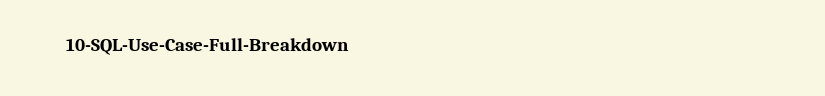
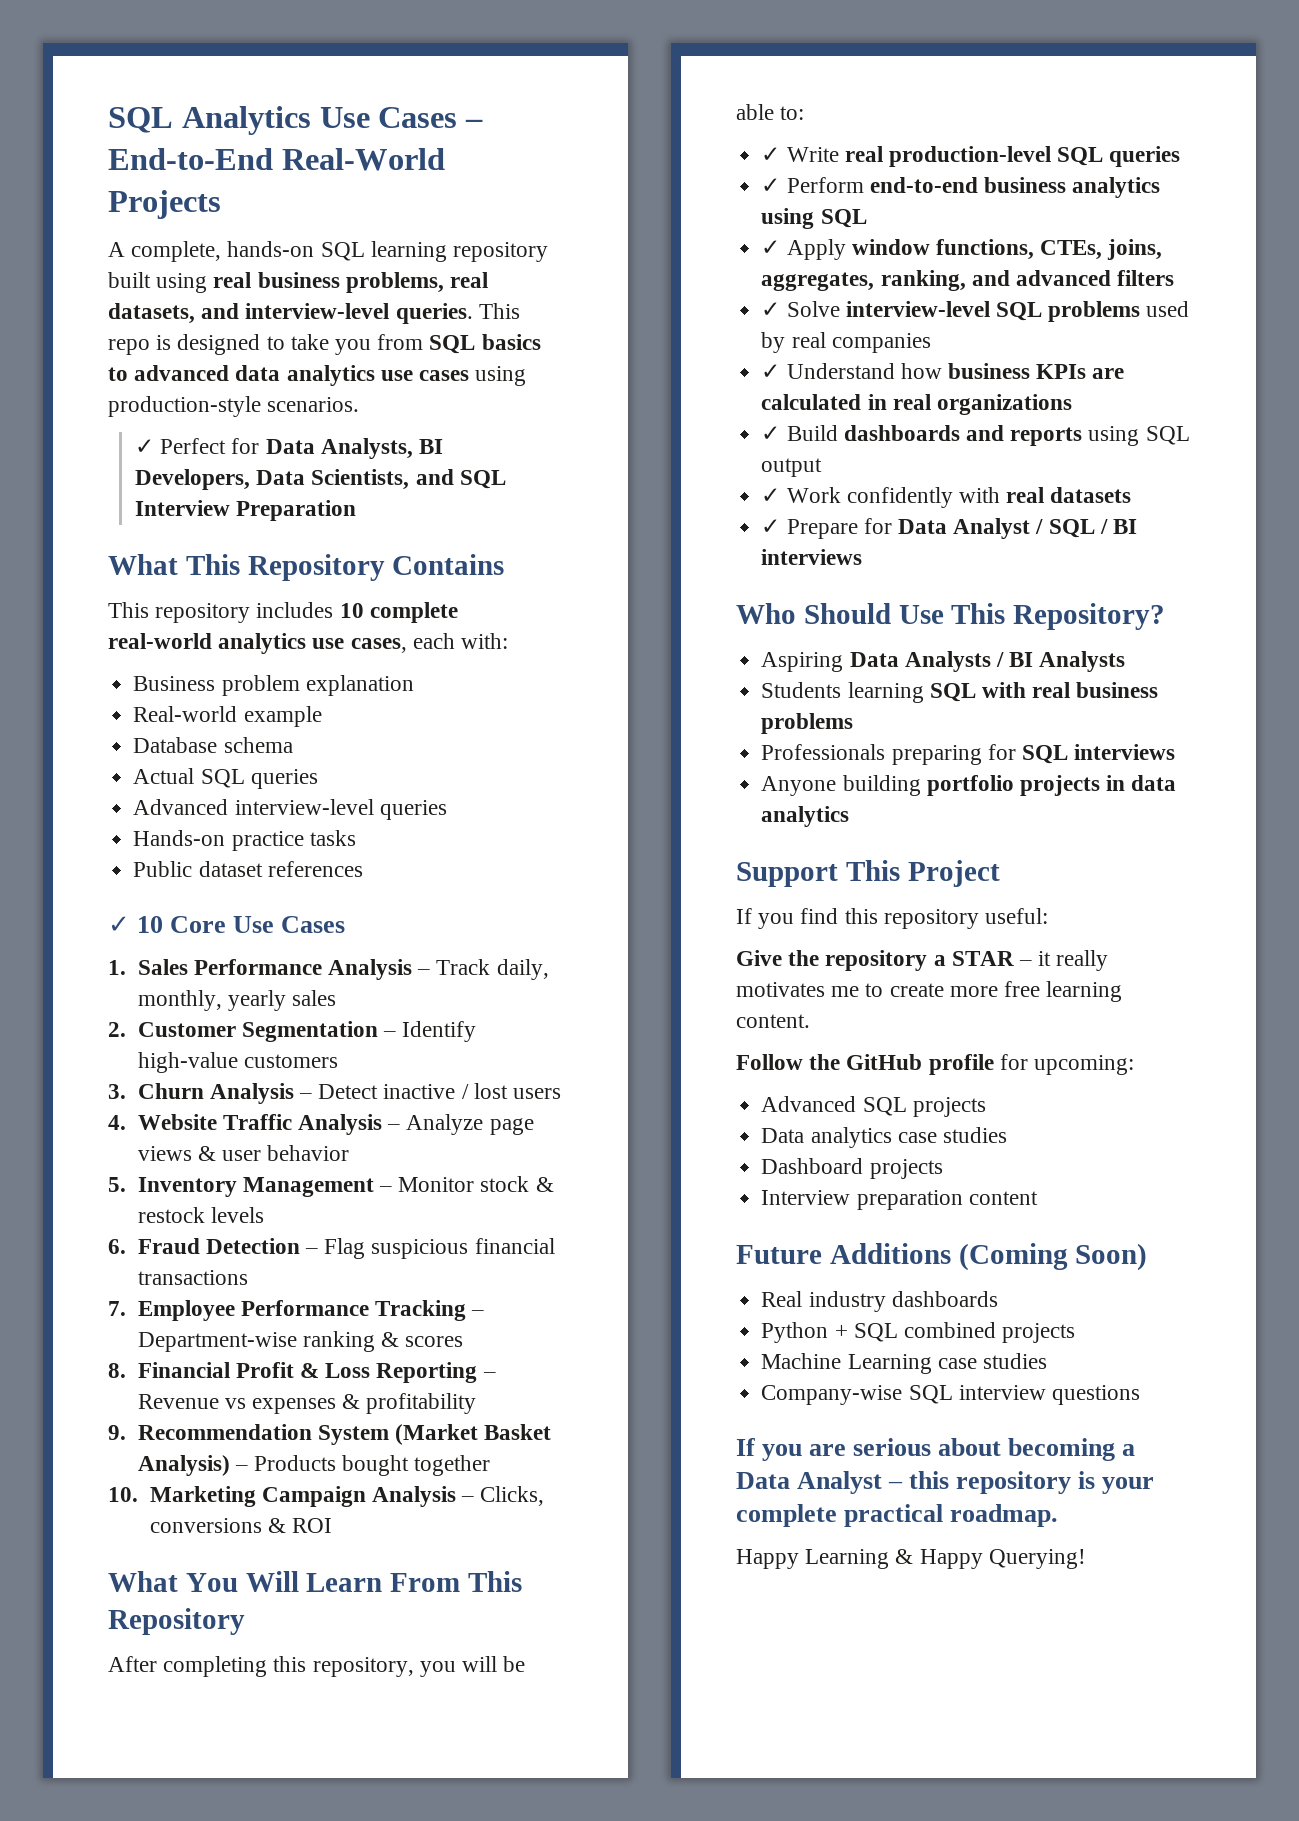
- 10-SQL-Use-Case-Full-Breakdown
+ SQL Analytics Use Cases – End‑to‑End Real‑World Projects
+ A complete, hands‑on SQL learning repository built using real business problems, real datasets, and interview‑level queries. This repo is designed to take you from SQL basics to advanced data analytics use cases using production‑style scenarios.
+ ✓ Perfect for Data Analysts, BI Developers, Data Scientists, and SQL Interview Preparation
+ What This Repository Contains
+ This repository includes 10 complete real‑world analytics use cases, each with:
+ Business problem explanation
+ Real‑world example
+ Database schema
+ Actual SQL queries
+ Advanced interview‑level queries
+ Hands‑on practice tasks
+ Public dataset references
+ ✓ 10 Core Use Cases
+ 1. Sales Performance Analysis – Track daily, monthly, yearly sales
+ 2. Customer Segmentation – Identify high‑value customers
+ 3. Churn Analysis – Detect inactive / lost users
+ 4. Website Traffic Analysis – Analyze page views & user behavior
+ 5. Inventory Management – Monitor stock & restock levels
+ 6. Fraud Detection – Flag suspicious financial transactions
+ 7. Employee Performance Tracking – Department‑wise ranking & scores
+ 8. Financial Profit & Loss Reporting – Revenue vs expenses & profitability
+ 9. Recommendation System (Market Basket Analysis) – Products bought together
+ 10. Marketing Campaign Analysis – Clicks, conversions & ROI
+ What You Will Learn From This Repository
+ After completing this repository, you will be able to:
+ ✓ Write real production‑level SQL queries
+ ✓ Perform end‑to‑end business analytics using SQL
+ ✓ Apply window functions, CTEs, joins, aggregates, ranking, and advanced filters
+ ✓ Solve interview‑level SQL problems used by real companies
+ ✓ Understand how business KPIs are calculated in real organizations
+ ✓ Build dashboards and reports using SQL output
+ ✓ Work confidently with real datasets
+ ✓ Prepare for Data Analyst / SQL / BI interviews
+ Who Should Use This Repository?
+ Aspiring Data Analysts / BI Analysts
+ Students learning SQL with real business problems
+ Professionals preparing for SQL interviews
+ Anyone building portfolio projects in data analytics
+ Support This Project
+ If you find this repository useful:
+ Give the repository a STAR – it really motivates me to create more free learning content.
+ Follow the GitHub profile for upcoming:
+ Advanced SQL projects
+ Data analytics case studies
+ Dashboard projects
+ Interview preparation content
+ Future Additions (Coming Soon)
+ Real industry dashboards
+ Python + SQL combined projects
+ Machine Learning case studies
+ Company‑wise SQL interview questions
+ If you are serious about becoming a Data Analyst – this repository is your complete practical roadmap.
+ Happy Learning & Happy Querying!

